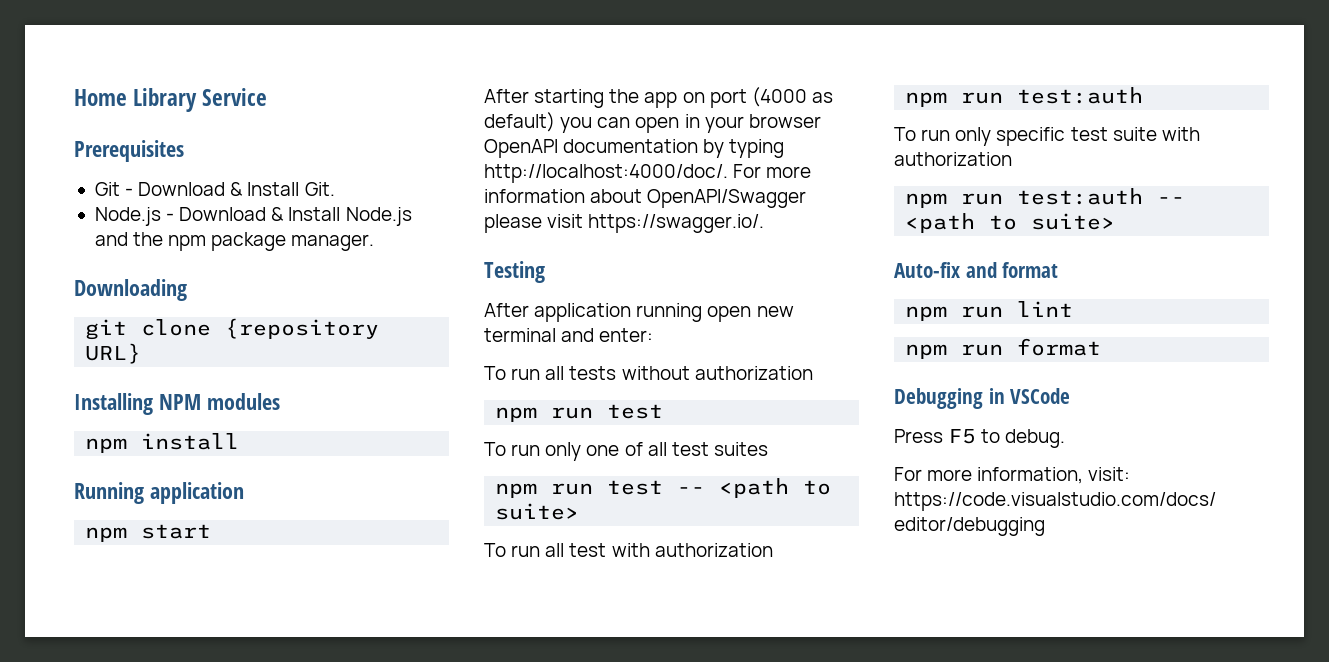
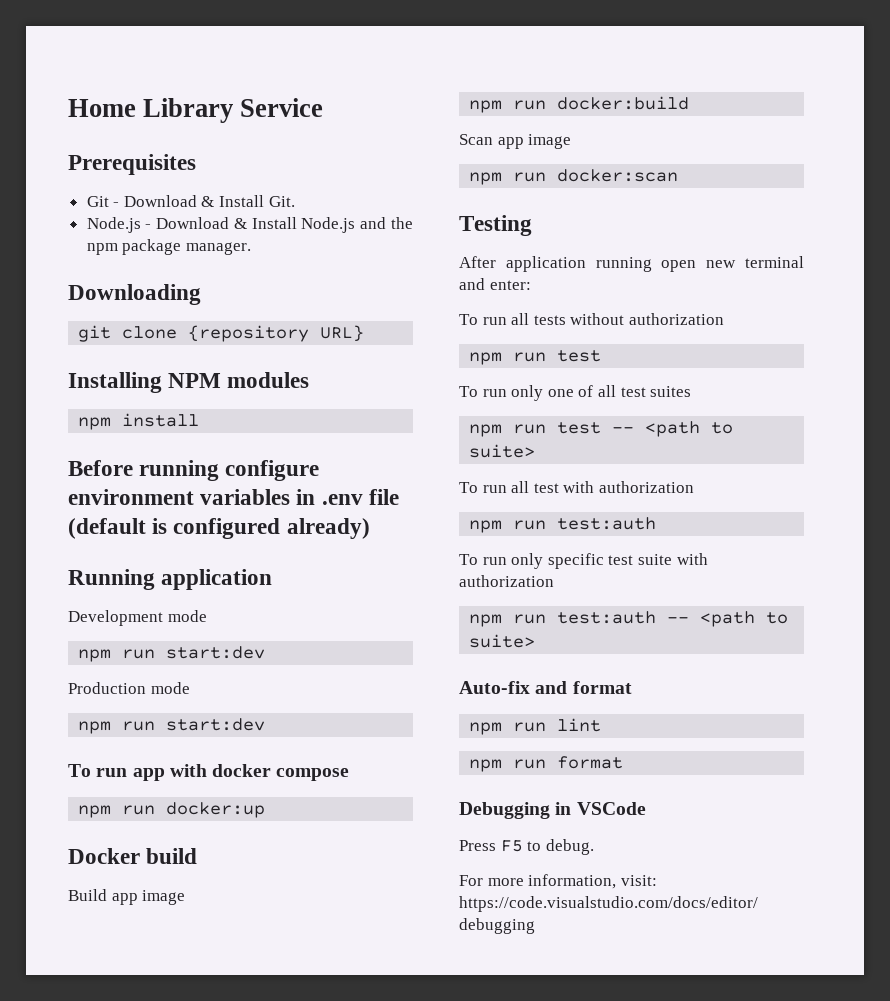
+ Before running configure environment variables in .env file (default is configured already)
- npm start
- After starting the app on port (4000 as default) you can open in your browser OpenAPI documentation by typing http://localhost:4000/doc/. For more information about OpenAPI/Swagger please visit https://swagger.io/.
+ Development mode
+ npm run start:dev
+ Production mode
+ npm run start:dev
+ To run app with docker compose
+ npm run docker:up
+ Docker build
+ Build app image
+ npm run docker:build
+ Scan app image
+ npm run docker:scan

